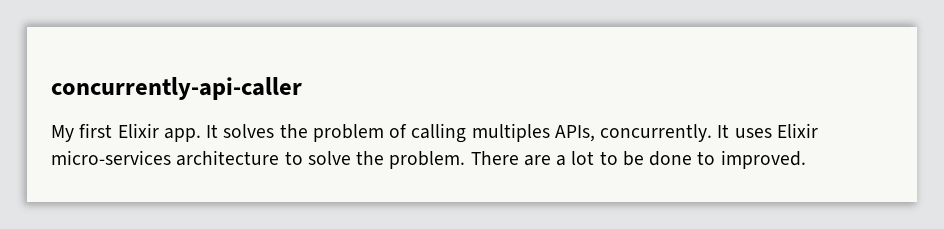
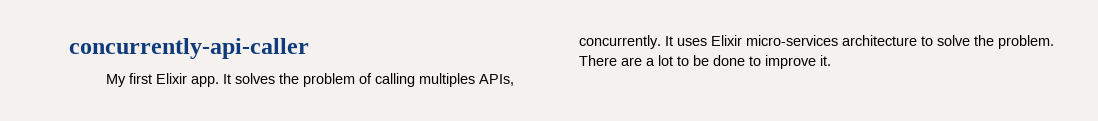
- There are a lot to be done to improved.
+ There are a lot to be done to improve it.

